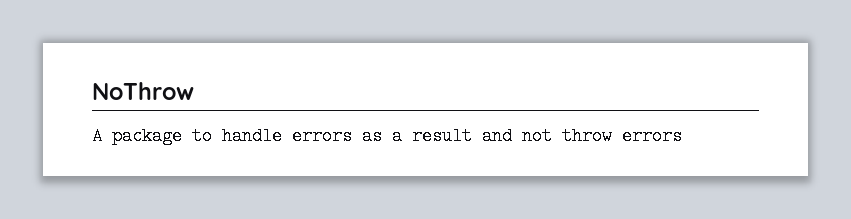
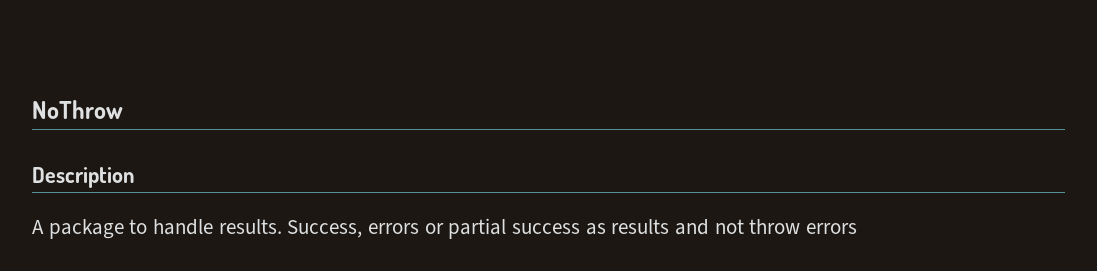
+ Description
- A package to handle errors as a result and not throw errors
+ A package to handle results. Success, errors or partial success as results and not throw errors

